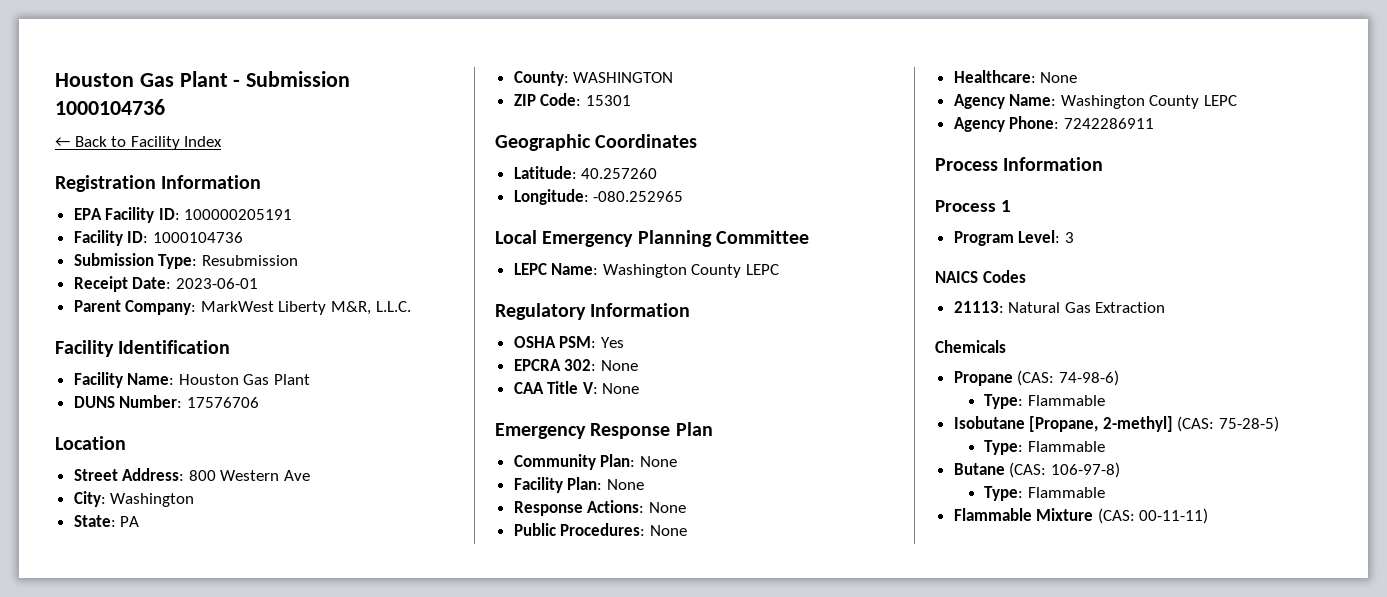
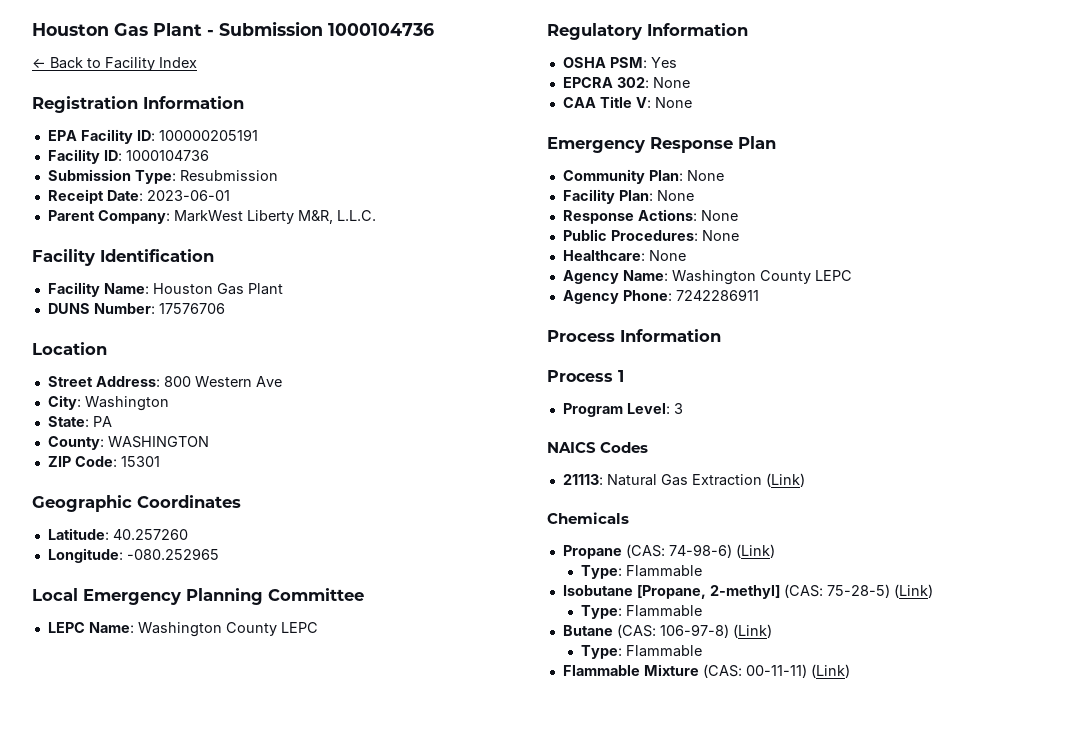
- 21113: Natural Gas Extraction
+ 21113: Natural Gas Extraction (Link)
- Propane (CAS: 74-98-6)
+ Propane (CAS: 74-98-6) (Link)
- Isobutane [Propane, 2-methyl] (CAS: 75-28-5)
+ Isobutane [Propane, 2-methyl] (CAS: 75-28-5) (Link)
- Butane (CAS: 106-97-8)
+ Butane (CAS: 106-97-8) (Link)
- Flammable Mixture (CAS: 00-11-11)
+ Flammable Mixture (CAS: 00-11-11) (Link)

